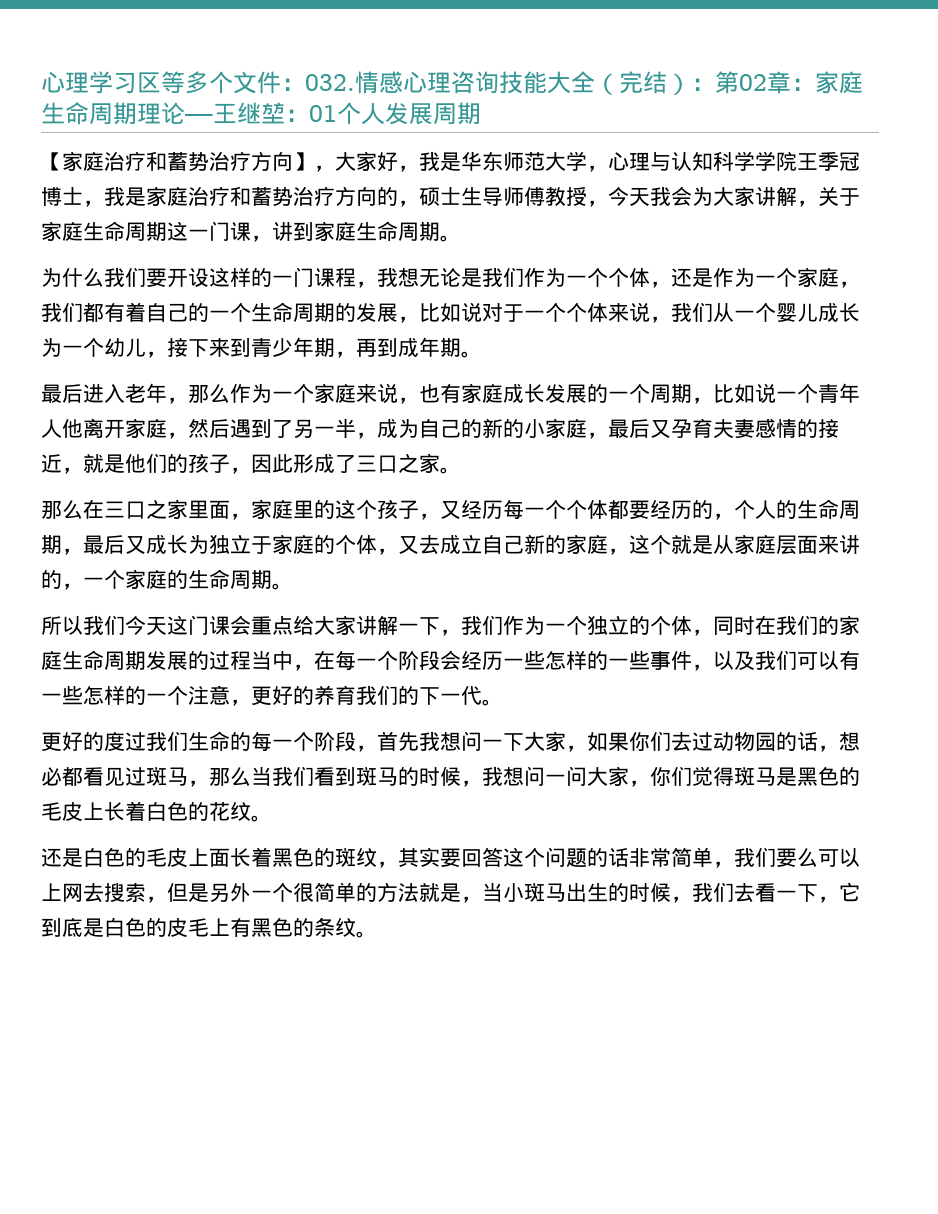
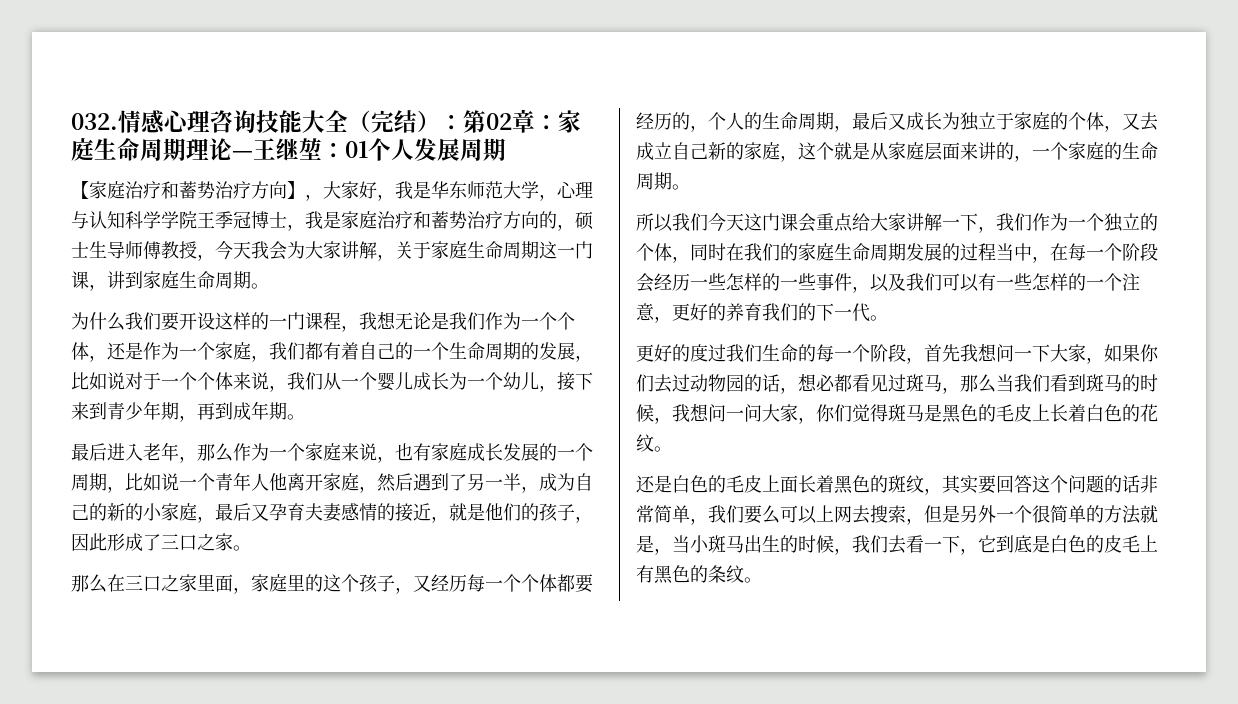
- 心理学习区等多个文件：032.情感心理咨询技能大全（完结）：第02章：家庭生命周期理论—王继堃：01个人发展周期
+ 032.情感心理咨询技能大全（完结）：第02章：家庭生命周期理论—王继堃：01个人发展周期

